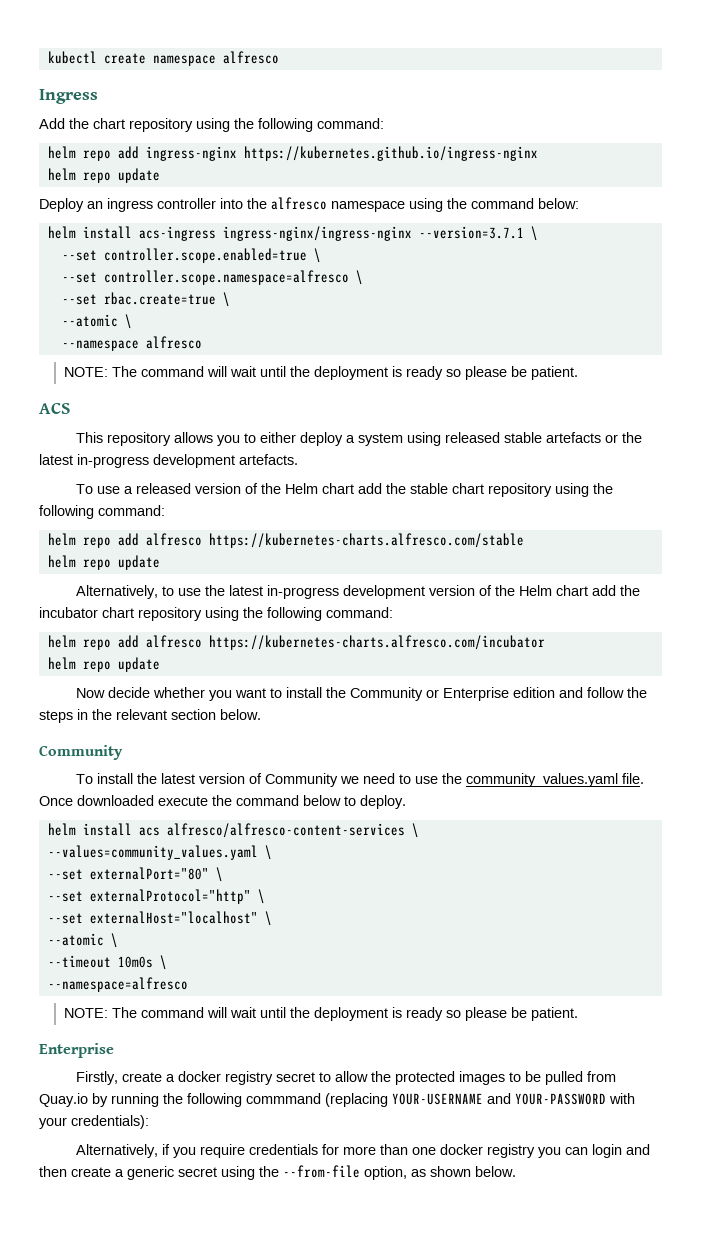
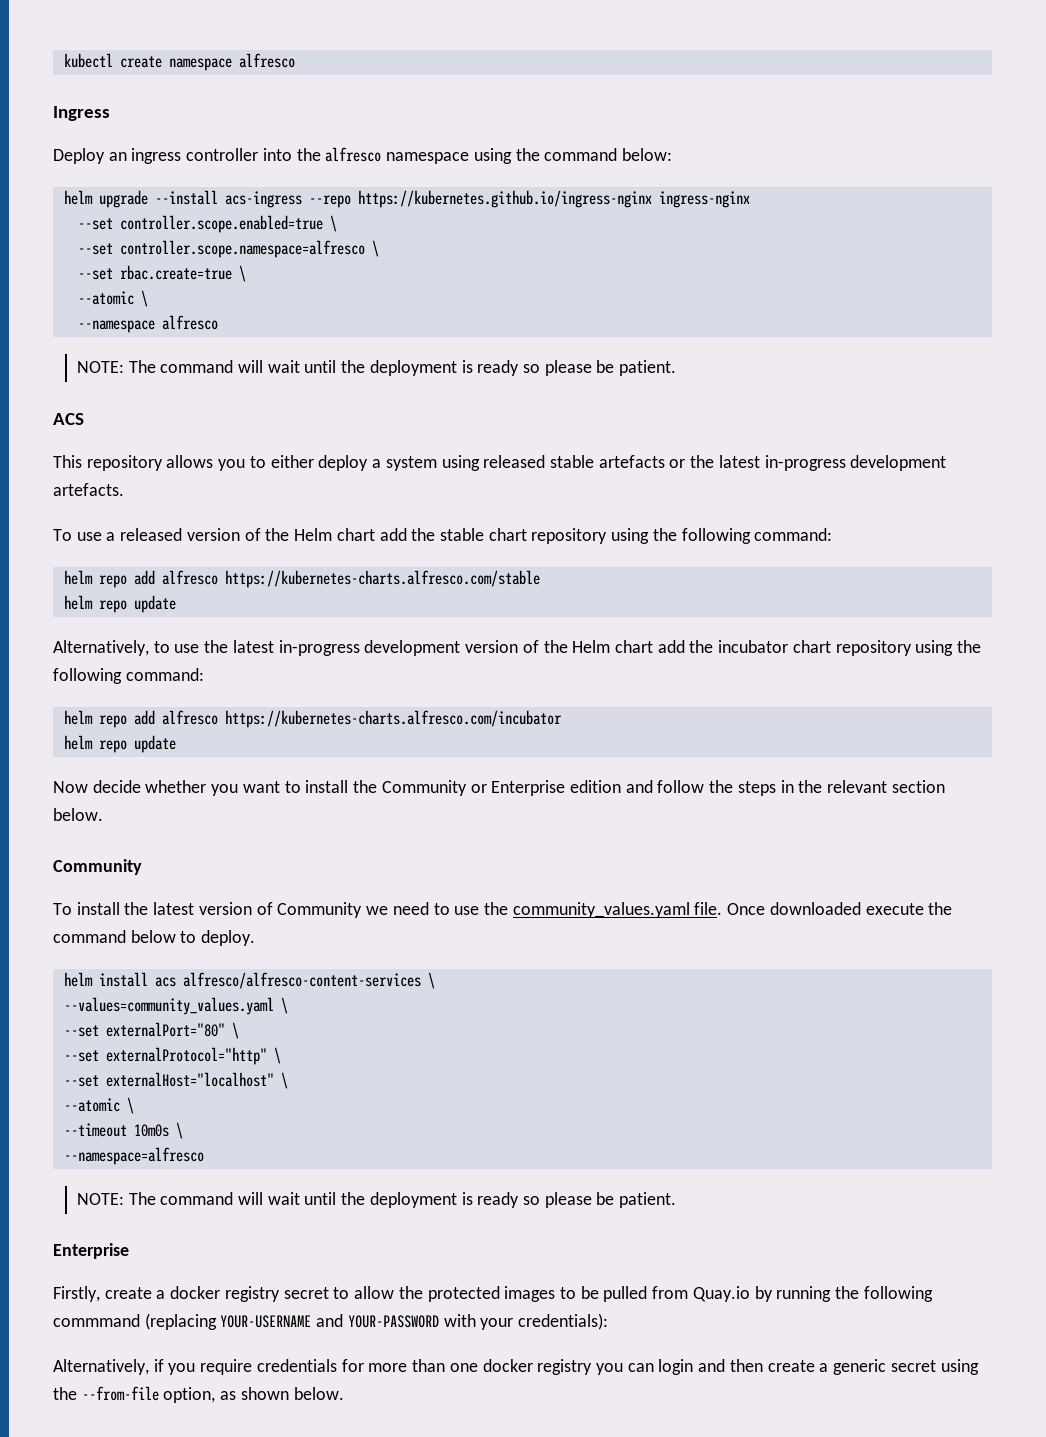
- Add the chart repository using the following command:
- helm repo add ingress-nginx https://kubernetes.github.io/ingress-nginx
- helm repo update
- helm install acs-ingress ingress-nginx/ingress-nginx --version=3.7.1 \
+ helm upgrade --install acs-ingress --repo https://kubernetes.github.io/ingress-nginx ingress-nginx

